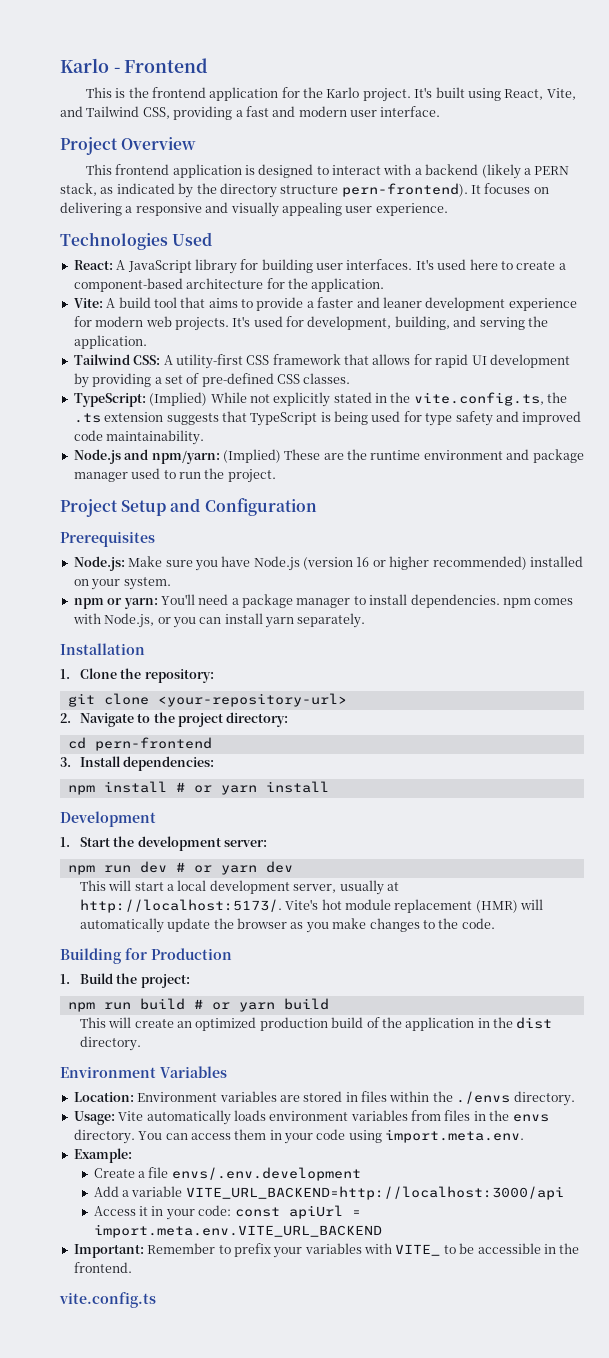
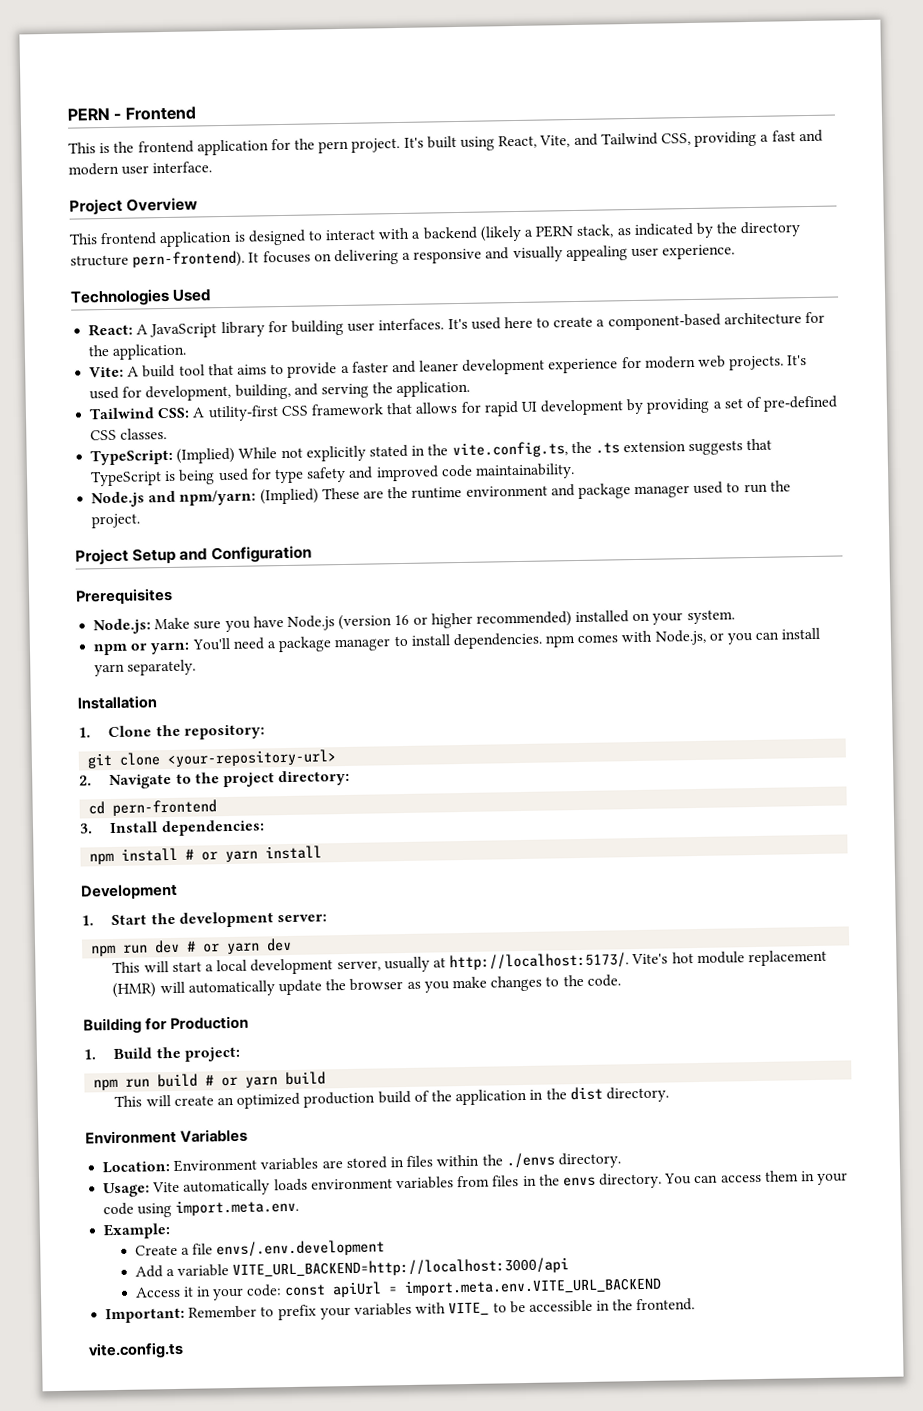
- Karlo - Frontend
+ PERN - Frontend
- This is the frontend application for the Karlo project.
+ This is the frontend application for the pern project.

